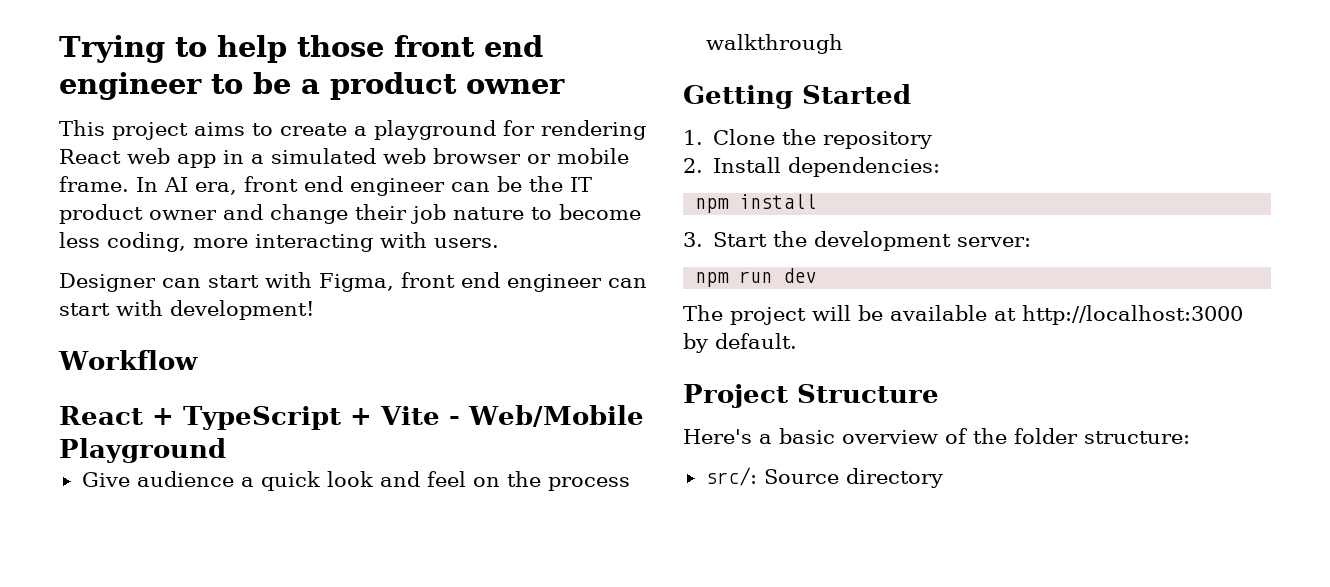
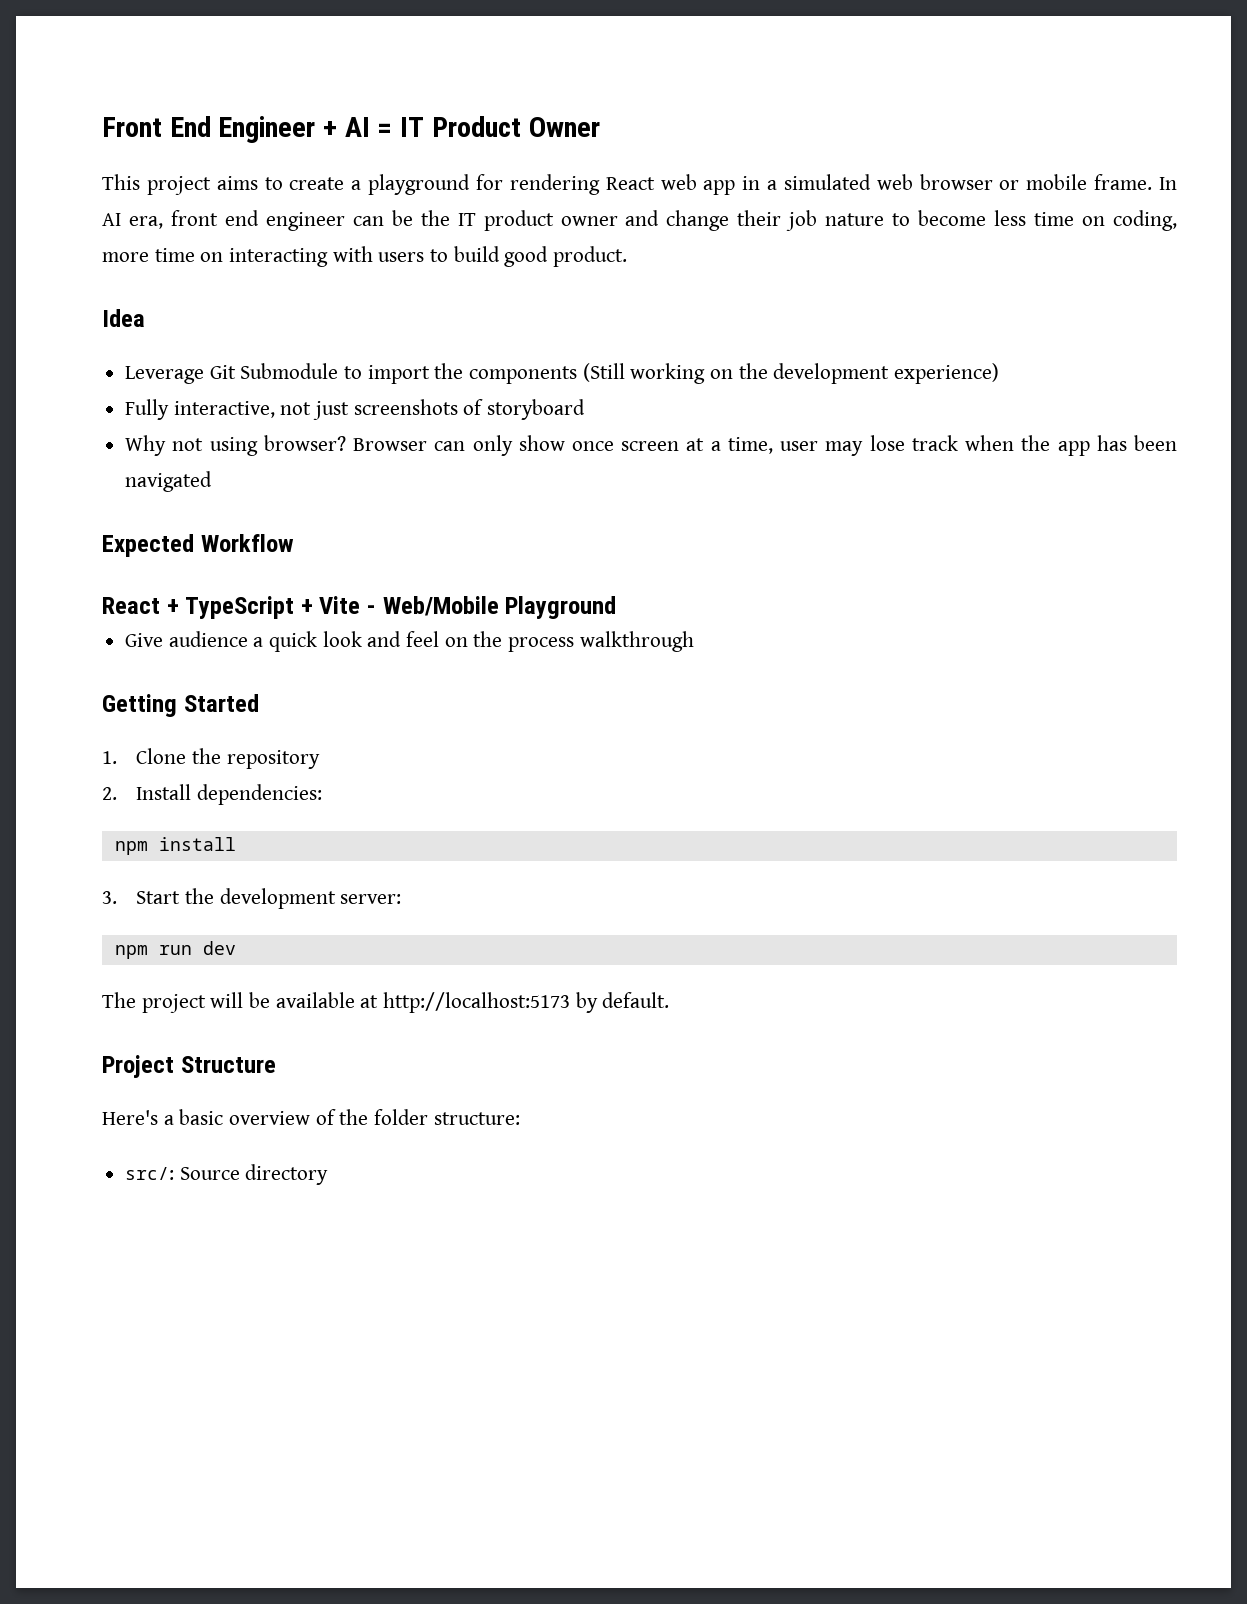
- Trying to help those front end engineer to be a product owner
+ Front End Engineer + AI = IT Product Owner
- In AI era, front end engineer can be the IT product owner and change their job nature to become less coding, more interacting with users.
- Designer can start with Figma, front end engineer can start with development!
- Workflow
+ In AI era, front end engineer can be the IT product owner and change their job nature to become less time on coding, more time on interacting with users to build good product.
+ Idea
+ Leverage Git Submodule to import the components (Still working on the development experience)
+ Fully interactive, not just screenshots of storyboard
+ Why not using browser? Browser can only show once screen at a time, user may lose track when the app has been navigated
+ Expected Workflow
- The project will be available at http://localhost:3000 by default.
+ The project will be available at http://localhost:5173 by default.

